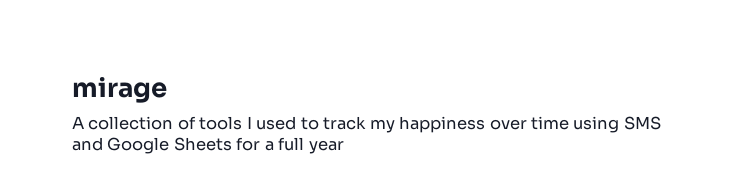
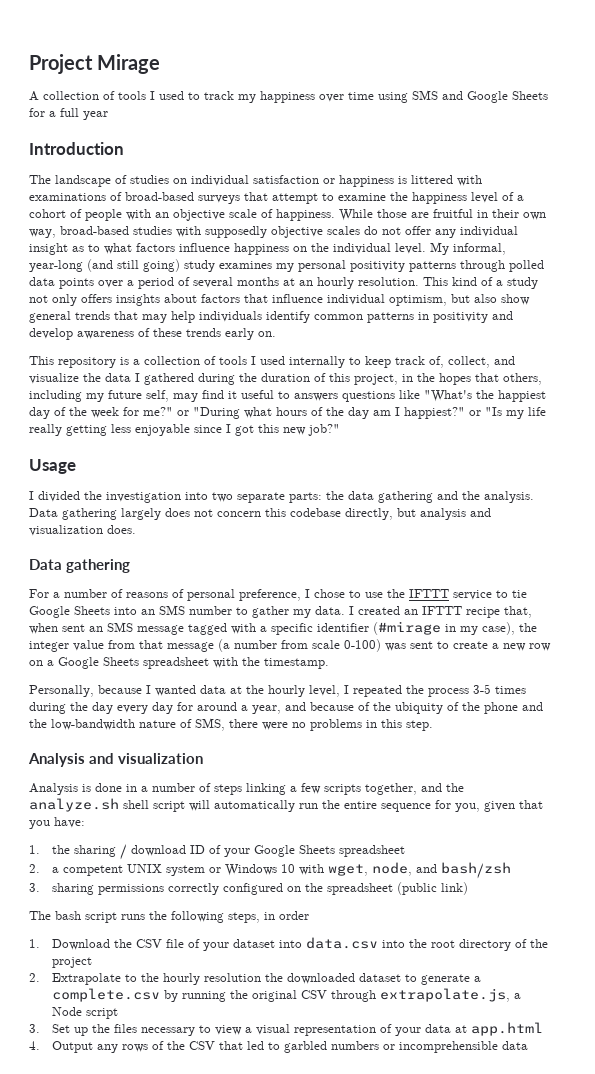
- mirage
+ Project Mirage
+ Introduction
+ The landscape of studies on individual satisfaction or happiness is littered with examinations of broad-based surveys that attempt to examine the happiness level of a cohort of people with an objective scale of happiness. While those are fruitful in their own way, broad-based studies with supposedly objective scales do not offer any individual insight as to what factors influence happiness on the individual level. My informal, year-long (and still going) study examines my personal positivity patterns through polled data points over a period of several months at an hourly resolution. This kind of a study not only offers insights about factors that influence individual optimism, but also show general trends that may help individuals identify common patterns in positivity and develop awareness of these trends early on.
+ This repository is a collection of tools I used internally to keep track of, collect, and visualize the data I gathered during the duration of this project, in the hopes that others, including my future self, may find it useful to answers questions like "What's the happiest day of the week for me?" or "During what hours of the day am I happiest?" or "Is my life really getting less enjoyable since I got this new job?"
+ Usage
+ I divided the investigation into two separate parts: the data gathering and the analysis. Data gathering largely does not concern this codebase directly, but analysis and visualization does.
+ Data gathering
+ For a number of reasons of personal preference, I chose to use the IFTTT service to tie Google Sheets into an SMS number to gather my data. I created an IFTTT recipe that, when sent an SMS message tagged with a specific identifier (#mirage in my case), the integer value from that message (a number from scale 0-100) was sent to create a new row on a Google Sheets spreadsheet with the timestamp.
+ Personally, because I wanted data at the hourly level, I repeated the process 3-5 times during the day every day for around a year, and because of the ubiquity of the phone and the low-bandwidth nature of SMS, there were no problems in this step.
+ Analysis and visualization
+ Analysis is done in a number of steps linking a few scripts together, and the analyze.sh shell script will automatically run the entire sequence for you, given that you have:
+ 1. the sharing / download ID of your Google Sheets spreadsheet
+ 2. a competent UNIX system or Windows 10 with wget, node, and bash/zsh
+ 3. sharing permissions correctly configured on the spreadsheet (public link)
+ The bash script runs the following steps, in order
+ 1. Download the CSV file of your dataset into data.csv into the root directory of the project
+ 2. Extrapolate to the hourly resolution the downloaded dataset to generate a complete.csv by running the original CSV through extrapolate.js, a Node script
+ 3. Set up the files necessary to view a visual representation of your data at app.html
+ 4. Output any rows of the CSV that led to garbled numbers or incomprehensible data

